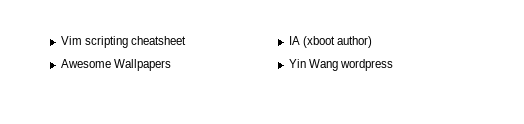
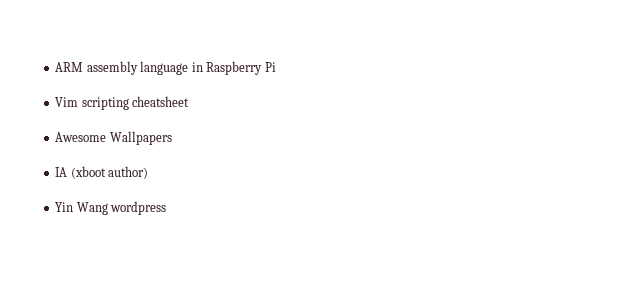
+ ARM assembly language in Raspberry Pi

